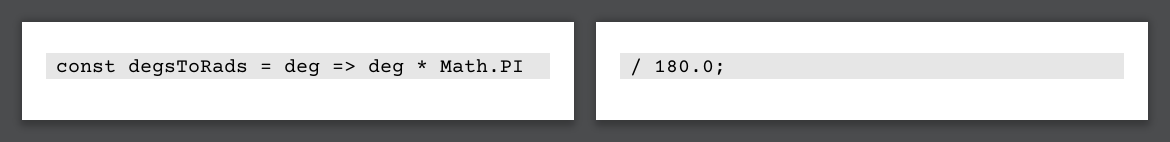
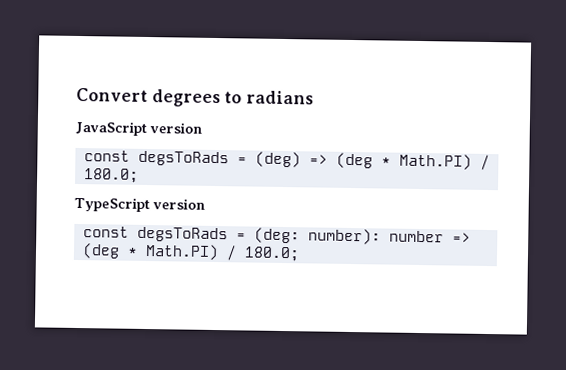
- const degsToRads = deg => deg * Math.PI / 180.0;
+ Convert degrees to radians
+ JavaScript version
+ const degsToRads = (deg) => (deg * Math.PI) / 180.0;
+ TypeScript version
+ const degsToRads = (deg: number): number => (deg * Math.PI) / 180.0;

